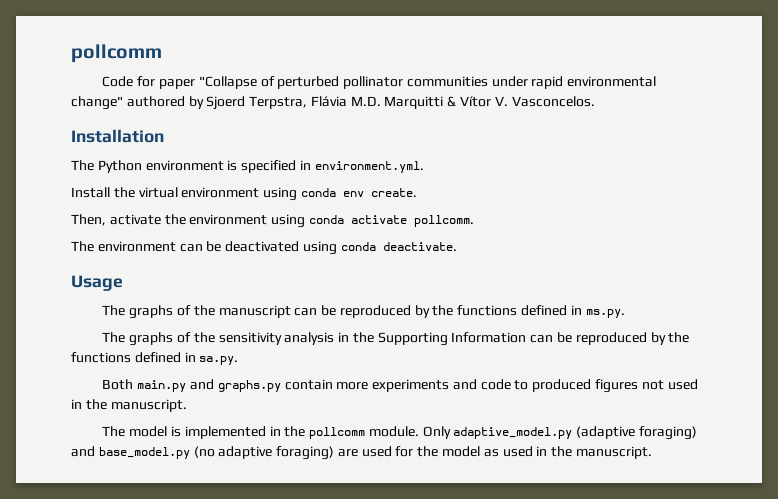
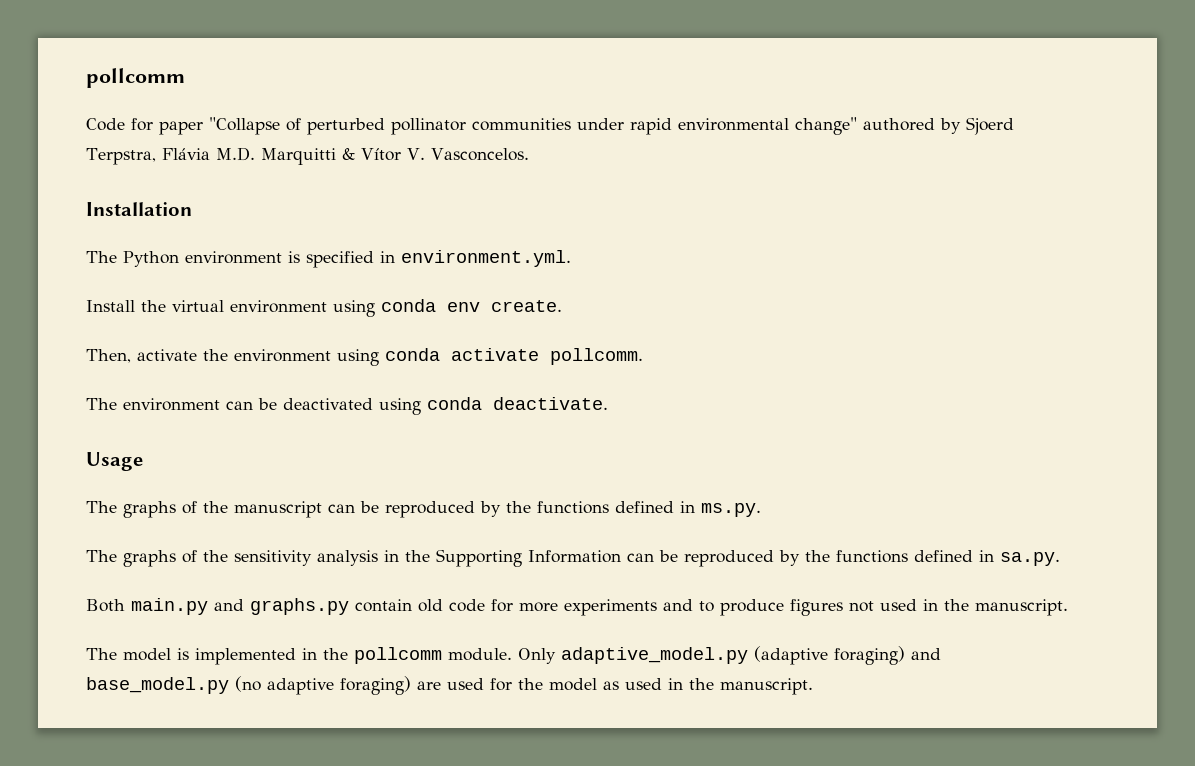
- Both main.py and graphs.py contain more experiments and code to produced figures not used in the manuscript.
+ Both main.py and graphs.py contain old code for more experiments and to produce figures not used in the manuscript.

